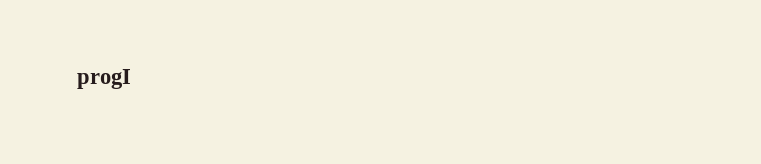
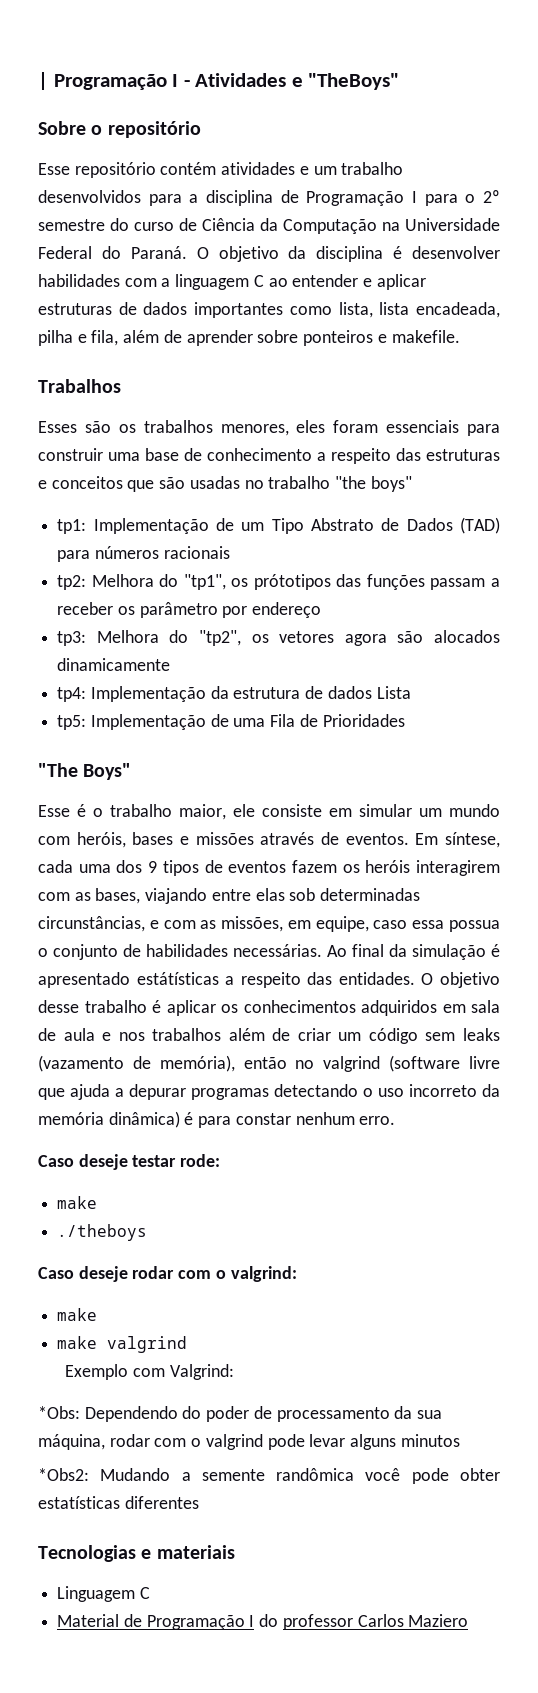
- progI
+ | Programação I - Atividades e "TheBoys"
+ Sobre o repositório
+ Esse repositório contém atividades e um trabalho desenvolvidos para a disciplina de Programação I para o 2º semestre do curso de Ciência da Computação na Universidade Federal do Paraná. O objetivo da disciplina é desenvolver habilidades com a linguagem C ao entender e aplicar estruturas de dados importantes como lista, lista encadeada, pilha e fila, além de aprender sobre ponteiros e makefile.
+ Trabalhos
+ Esses são os trabalhos menores, eles foram essenciais para construir uma base de conhecimento a respeito das estruturas e conceitos que são usadas no trabalho "the boys"
+ tp1: Implementação de um Tipo Abstrato de Dados (TAD) para números racionais
+ tp2: Melhora do "tp1", os prótotipos das funções passam a receber os parâmetro por endereço
+ tp3: Melhora do "tp2", os vetores agora são alocados dinamicamente
+ tp4: Implementação da estrutura de dados Lista
+ tp5: Implementação de uma Fila de Prioridades
+ "The Boys"
+ Esse é o trabalho maior, ele consiste em simular um mundo com heróis, bases e missões através de eventos. Em síntese, cada uma dos 9 tipos de eventos fazem os heróis interagirem com as bases, viajando entre elas sob determinadas circunstâncias, e com as missões, em equipe, caso essa possua o conjunto de habilidades necessárias. Ao final da simulação é apresentado estátísticas a respeito das entidades. O objetivo desse trabalho é aplicar os conhecimentos adquiridos em sala de aula e nos trabalhos além de criar um código sem leaks (vazamento de memória), então no valgrind (software livre que ajuda a depurar programas detectando o uso incorreto da memória dinâmica) é para constar nenhum erro.
+ Caso deseje testar rode:
+ make
+ ./theboys
+ Caso deseje rodar com o valgrind:
+ make
+ make valgrind
+ Exemplo com Valgrind:
+ *Obs: Dependendo do poder de processamento da sua máquina, rodar com o valgrind pode levar alguns minutos
+ *Obs2: Mudando a semente randômica você pode obter estatísticas diferentes
+ Tecnologias e materiais
+ Linguagem C
+ Material de Programação I do professor Carlos Maziero

